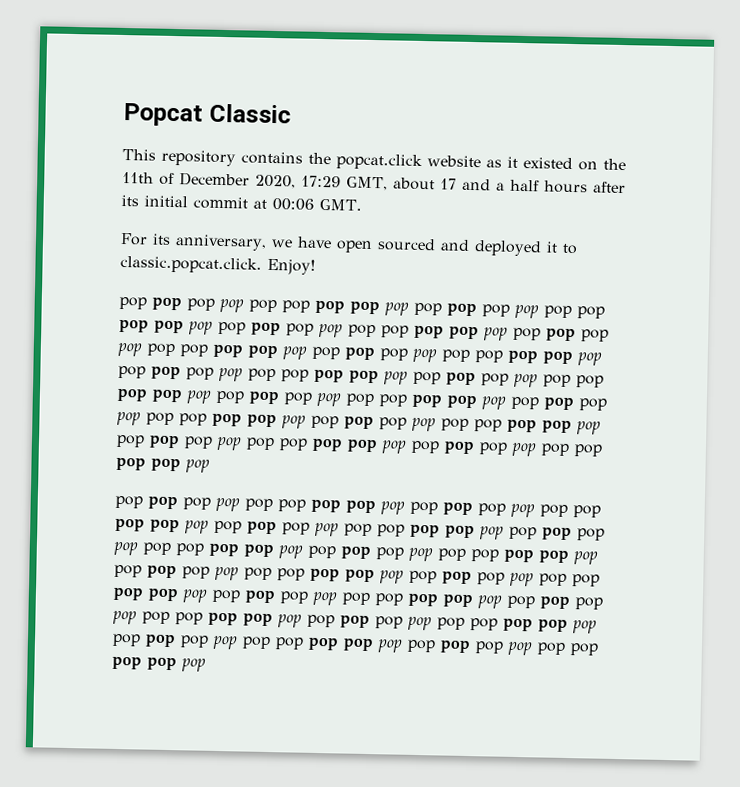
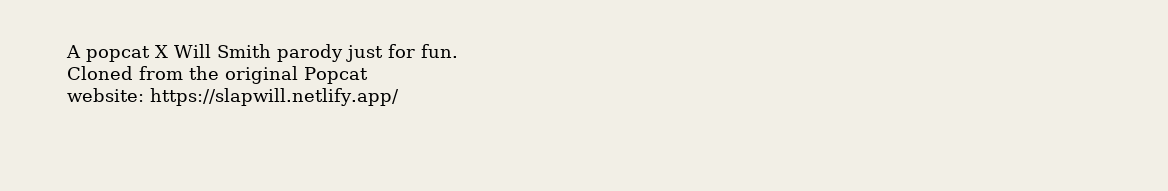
- Popcat Classic
- This repository contains the popcat.click website as it existed on the 11th of December 2020, 17:29 GMT, about 17 and a half hours after its initial commit at 00:06 GMT.
- For its anniversary, we have open sourced and deployed it to classic.popcat.click. Enjoy!
- pop pop pop pop pop pop pop pop pop pop pop pop pop pop pop pop pop pop pop pop pop pop pop pop pop pop pop pop pop pop pop pop pop pop pop pop pop pop pop pop pop pop pop pop pop pop pop pop pop pop pop pop pop pop pop pop pop pop pop pop pop pop pop pop pop pop pop pop pop pop pop pop pop pop pop pop pop pop pop pop pop pop pop pop pop pop pop pop pop pop pop pop pop pop pop pop pop pop pop pop pop pop pop pop pop pop pop pop
- pop pop pop pop pop pop pop pop pop pop pop pop pop pop pop pop pop pop pop pop pop pop pop pop pop pop pop pop pop pop pop pop pop pop pop pop pop pop pop pop pop pop pop pop pop pop pop pop pop pop pop pop pop pop pop pop pop pop pop pop pop pop pop pop pop pop pop pop pop pop pop pop pop pop pop pop pop pop pop pop pop pop pop pop pop pop pop pop pop pop pop pop pop pop pop pop pop pop pop pop pop pop pop pop pop pop pop pop
+ A popcat X Will Smith parody just for fun.
+ Cloned from the original Popcat
+ website: https://slapwill.netlify.app/

